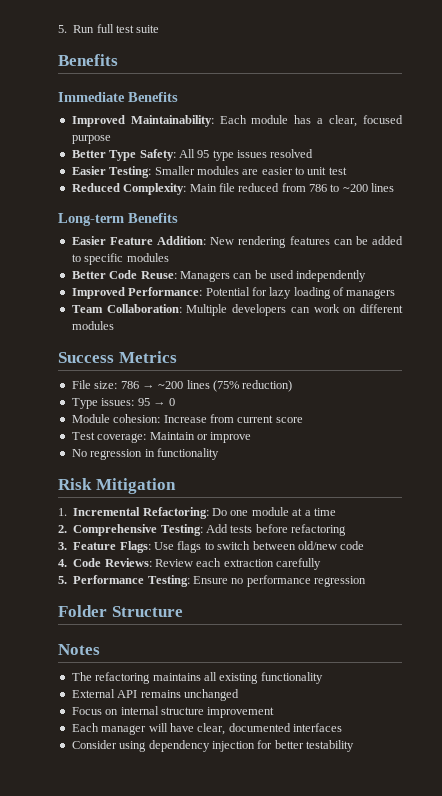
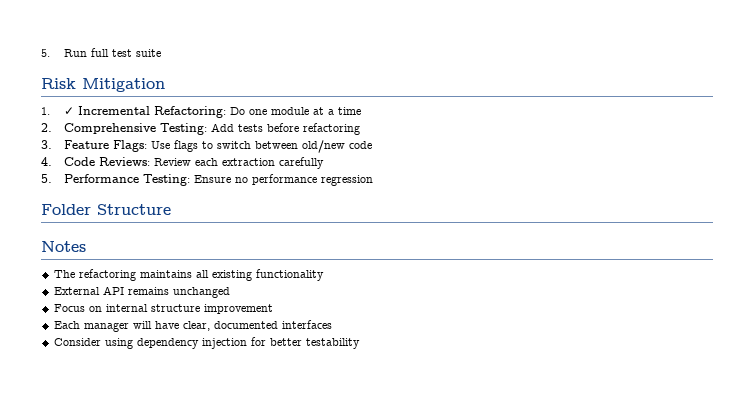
  5. Run full test suite
- Benefits
- Immediate Benefits
- Improved Maintainability: Each module has a clear, focused purpose
- Better Type Safety: All 95 type issues resolved
- Easier Testing: Smaller modules are easier to unit test
- Reduced Complexity: Main file reduced from 786 to ~200 lines
- Long-term Benefits
- Easier Feature Addition: New rendering features can be added to specific modules
- Better Code Reuse: Managers can be used independently
- Improved Performance: Potential for lazy loading of managers
- Team Collaboration: Multiple developers can work on different modules
- Success Metrics
- File size: 786 → ~200 lines (75% reduction)
- Type issues: 95 → 0
- Module cohesion: Increase from current score
- Test coverage: Maintain or improve
- No regression in functionality
- 1. Incremental Refactoring: Do one module at a time
+ 1. ✓ Incremental Refactoring: Do one module at a time

